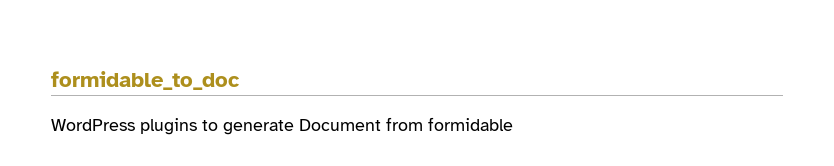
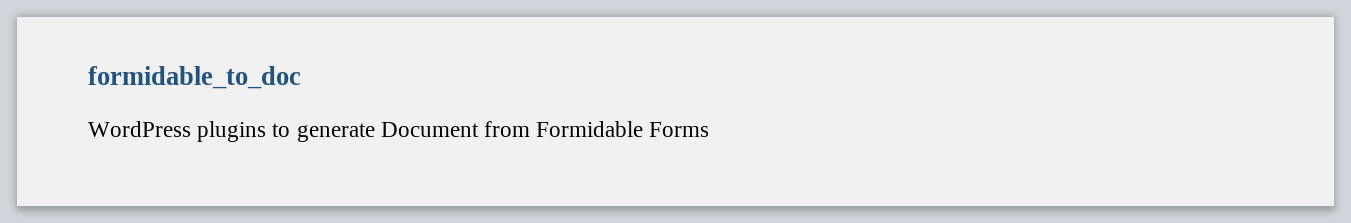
- WordPress plugins to generate Document from formidable
+ WordPress plugins to generate Document from Formidable Forms

